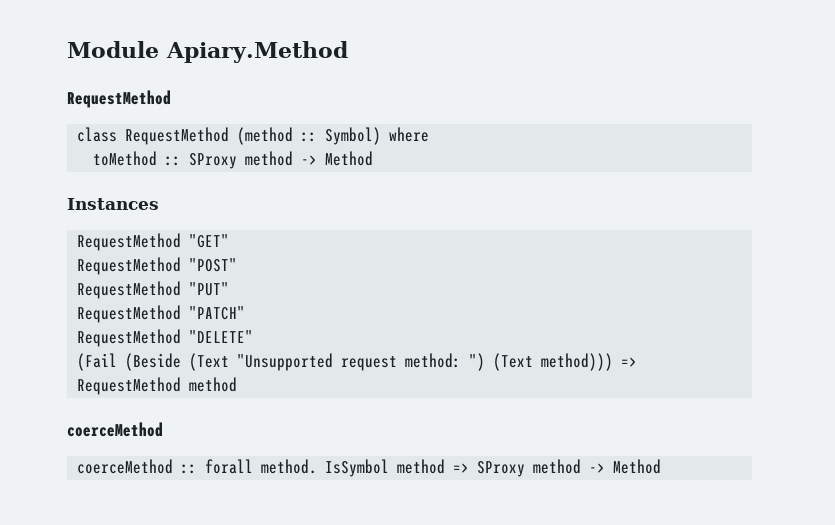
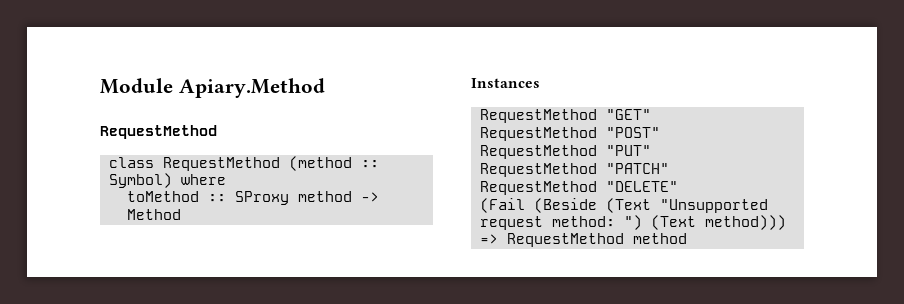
  (Fail (Beside (Text "Unsupported request method: ") (Text method))) => RequestMethod method
- coerceMethod
- coerceMethod :: forall method. IsSymbol method => SProxy method -> Method

